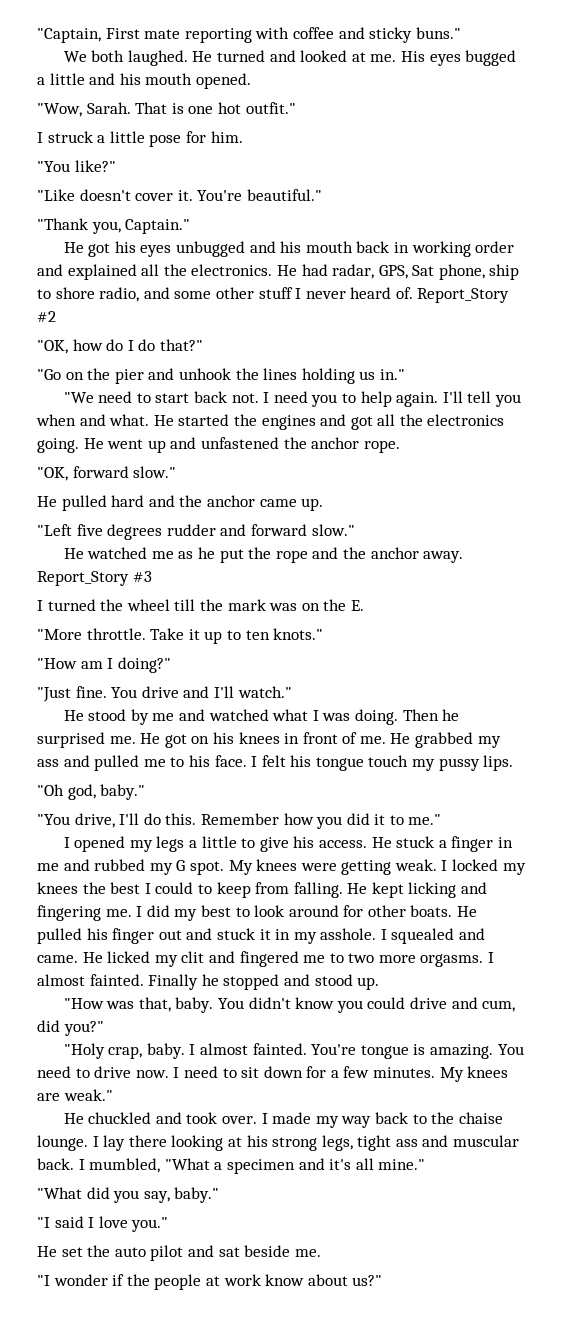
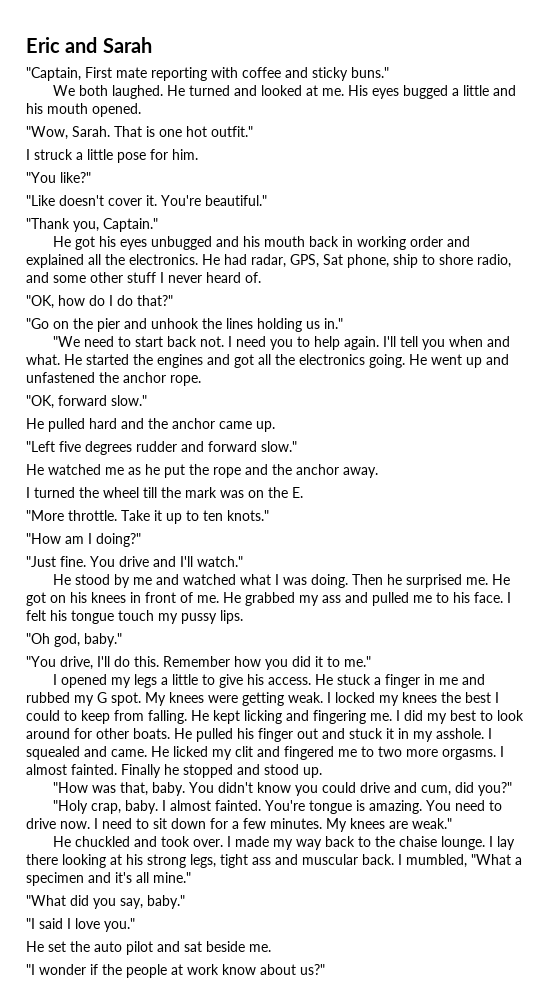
+ Eric and Sarah
- Report_Story #2
- Report_Story #3

